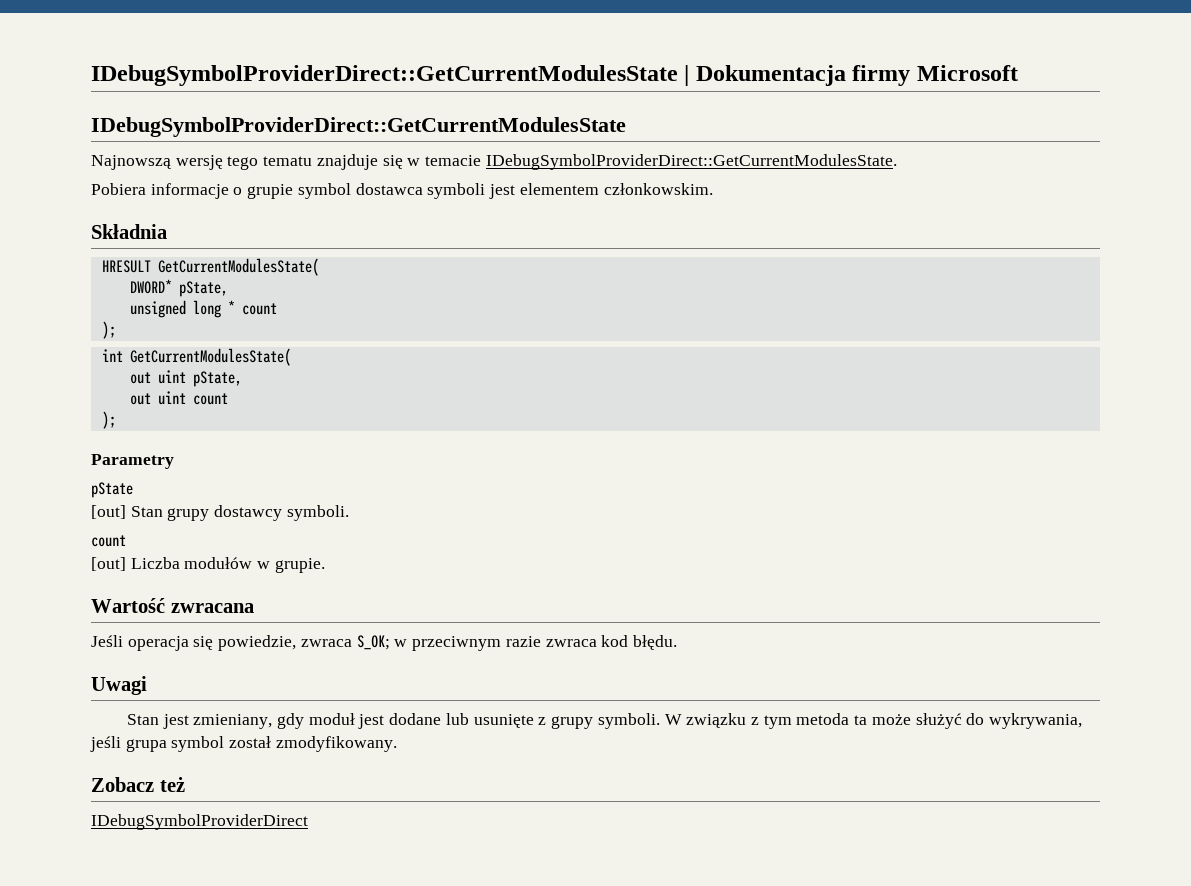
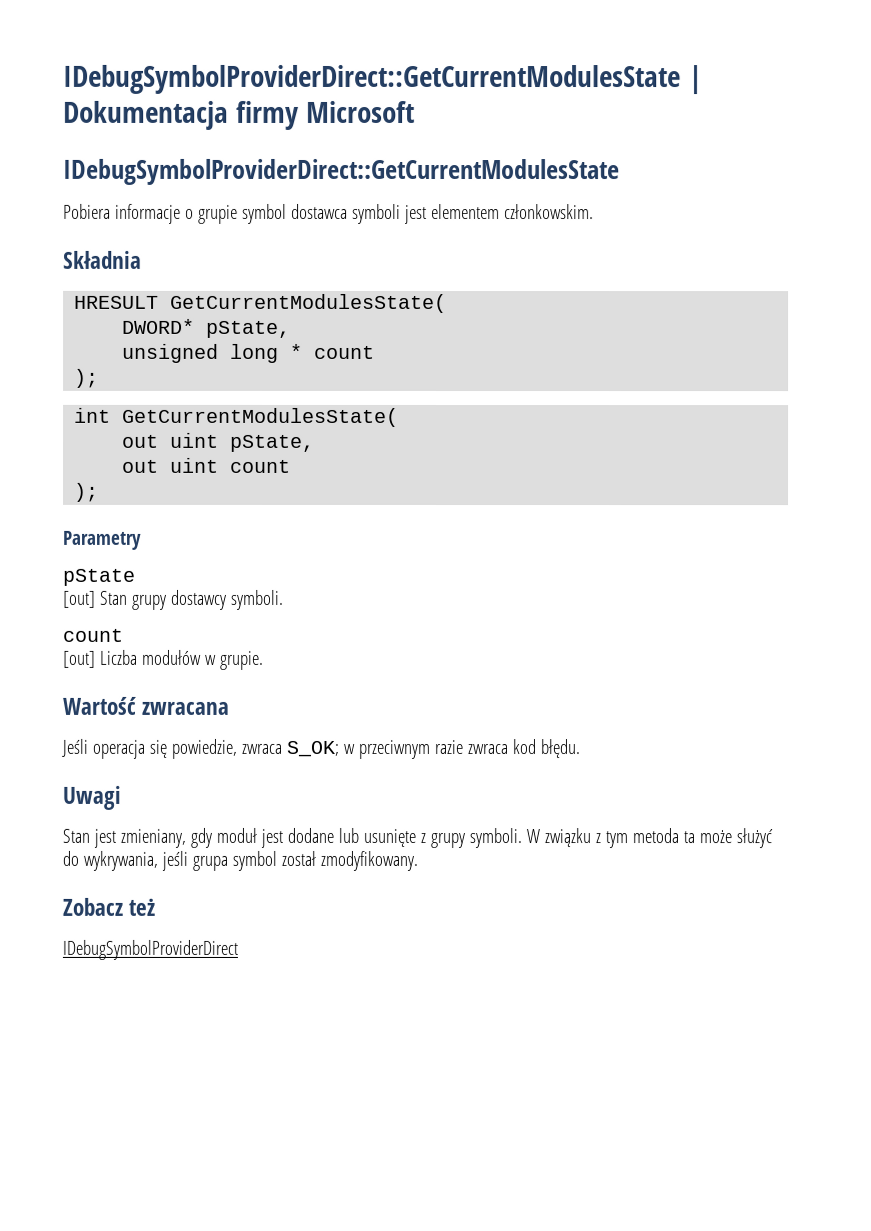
- Najnowszą wersję tego tematu znajduje się w temacie IDebugSymbolProviderDirect::GetCurrentModulesState.

